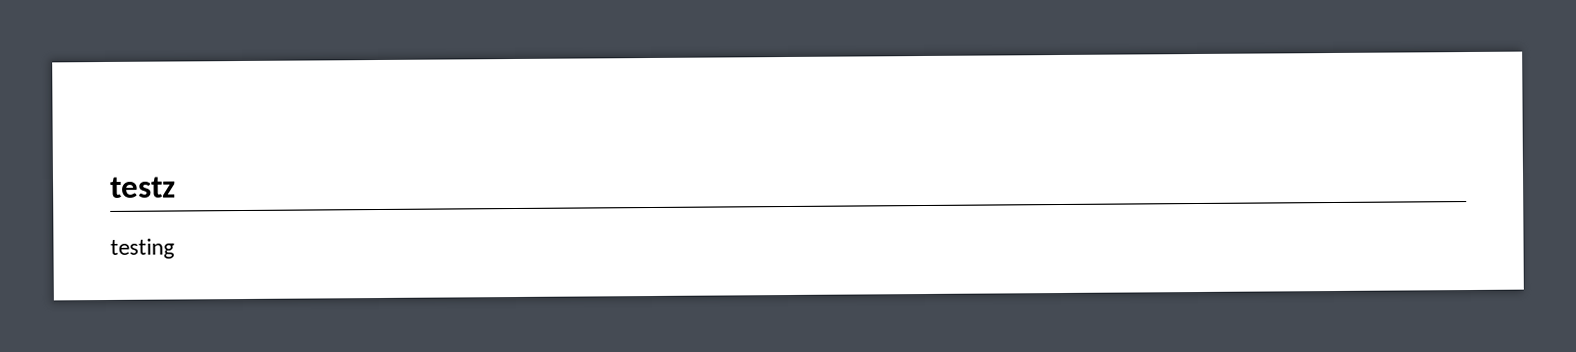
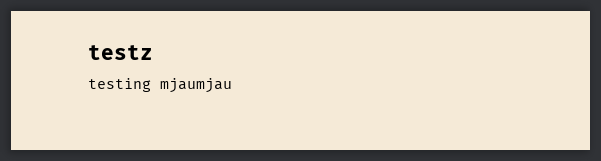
- testing
+ testing mjaumjau

